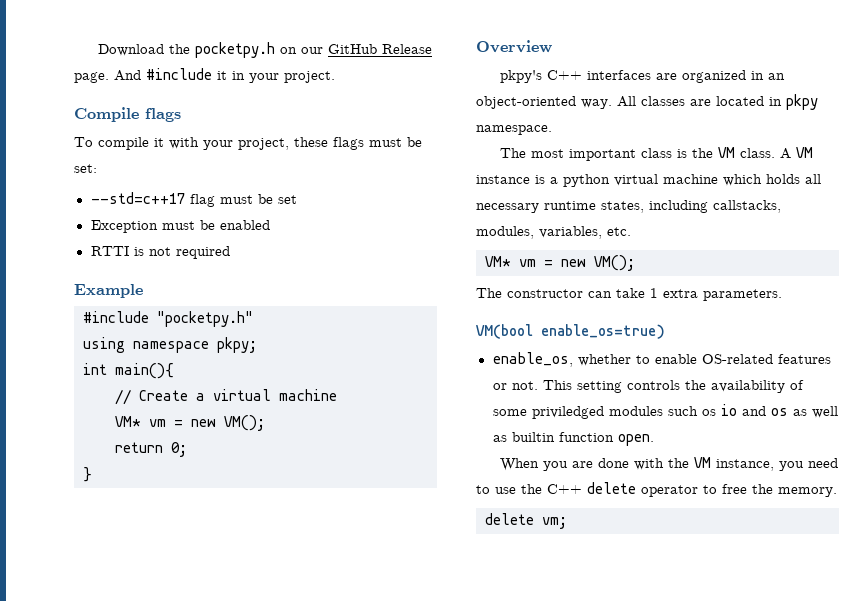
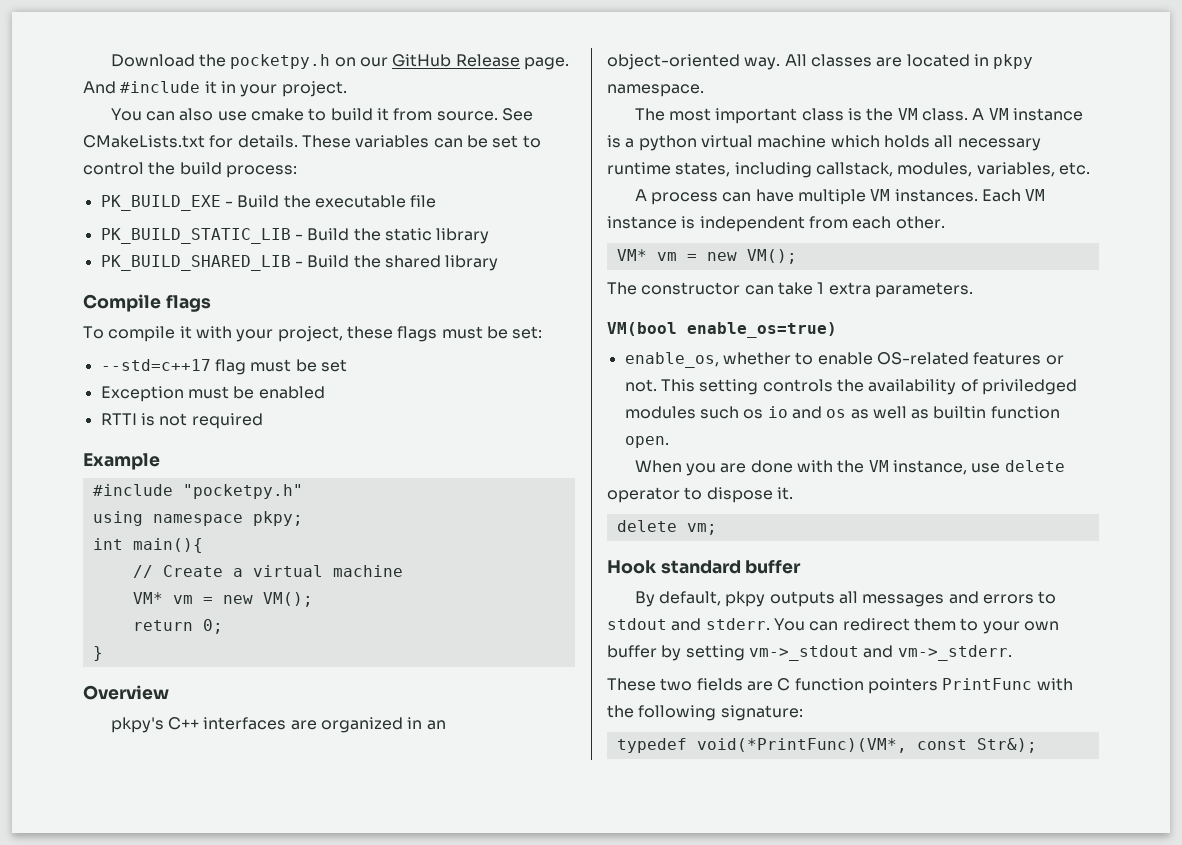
+ You can also use cmake to build it from source. See CMakeLists.txt for details. These variables can be set to control the build process:
+ PK_BUILD_EXE - Build the executable file
+ PK_BUILD_STATIC_LIB - Build the static library
+ PK_BUILD_SHARED_LIB - Build the shared library
- A VM instance is a python virtual machine which holds all necessary runtime states, including callstacks, modules, variables, etc.
+ A VM instance is a python virtual machine which holds all necessary runtime states, including callstack, modules, variables, etc.
+ A process can have multiple VM instances. Each VM instance is independent from each other.
- This setting controls the availability of some priviledged modules such os io and os as well as builtin function open.
+ This setting controls the availability of priviledged modules such os io and os as well as builtin function open.
- When you are done with the VM instance, you need to use the C++ delete operator to free the memory.
+ When you are done with the VM instance, use delete operator to dispose it.
  delete vm;
+ Hook standard buffer
+ By default, pkpy outputs all messages and errors to stdout and stderr. You can redirect them to your own buffer by setting vm->_stdout and vm->_stderr.
+ These two fields are C function pointers PrintFunc with the following signature:
+ typedef void(*PrintFunc)(VM*, const Str&);

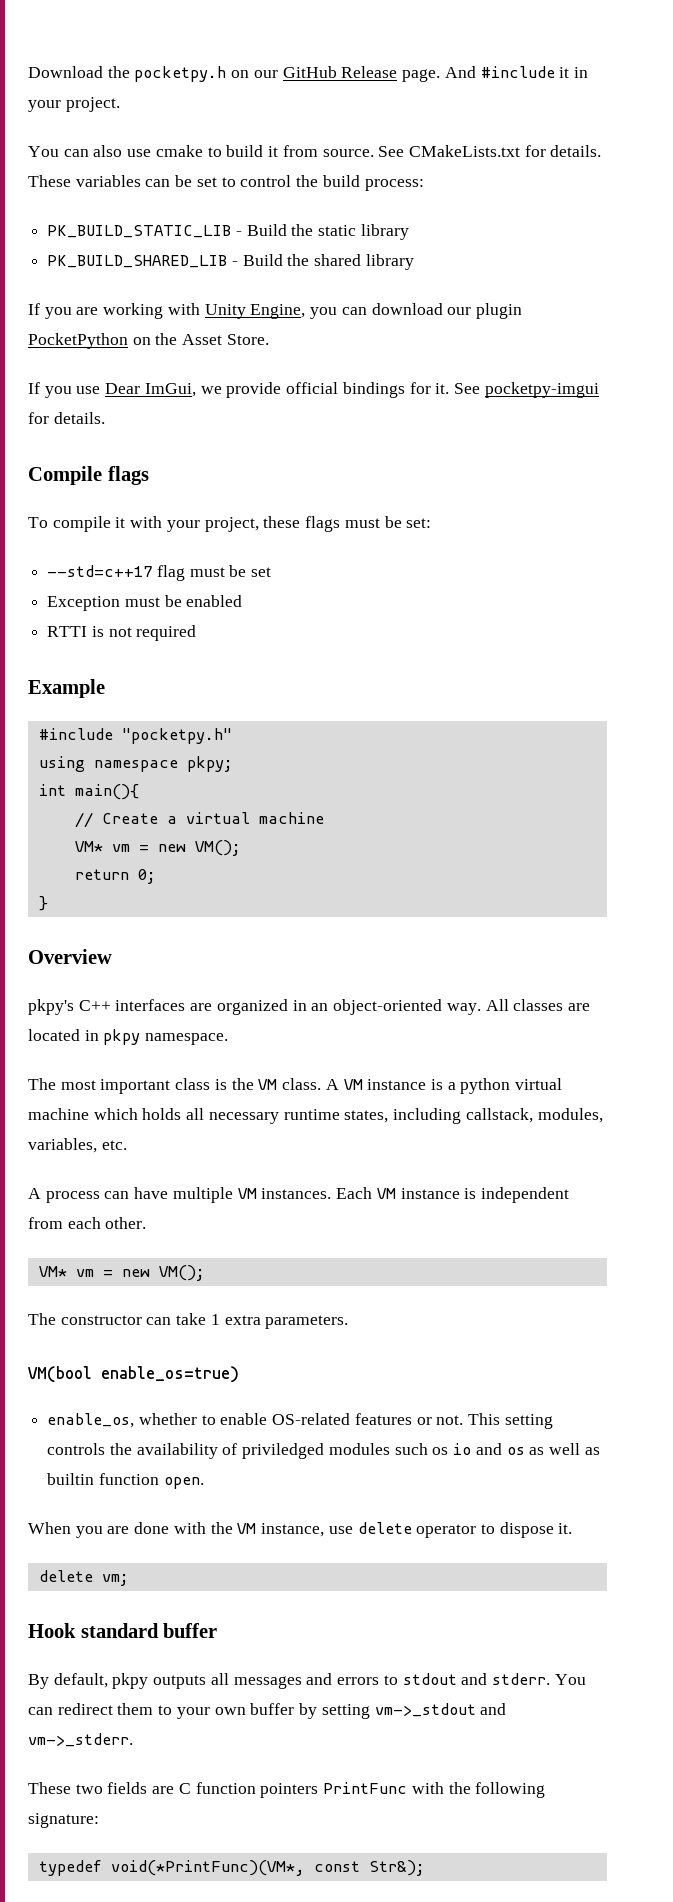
- PK_BUILD_EXE - Build the executable file
+ If you are working with Unity Engine, you can download our plugin PocketPython on the Asset Store.
+ If you use Dear ImGui, we provide official bindings for it. See pocketpy-imgui for details.

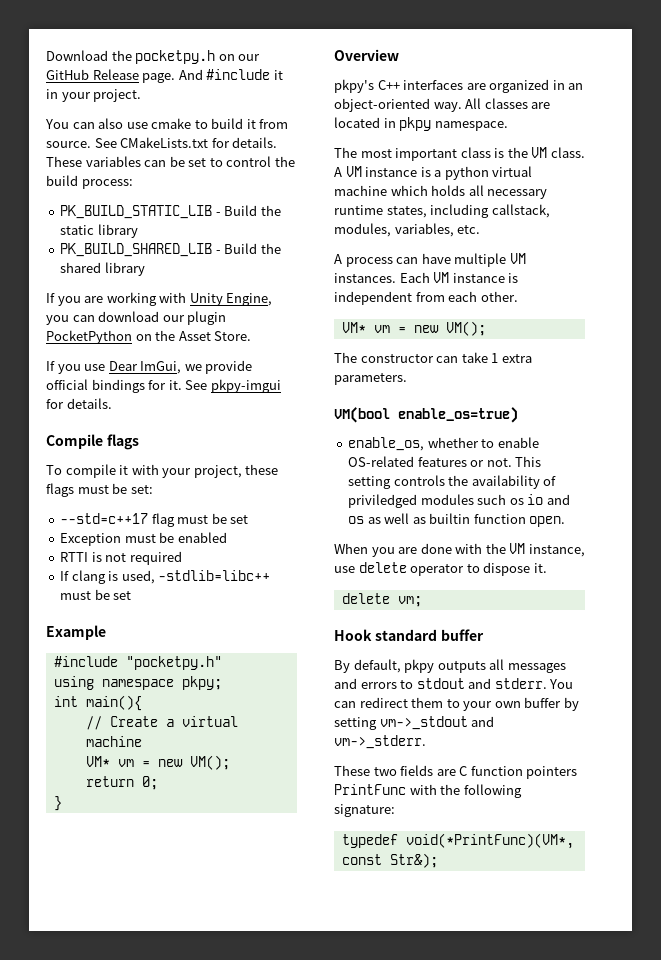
- See pocketpy-imgui for details.
+ See pkpy-imgui for details.
+ If clang is used, -stdlib=libc++ must be set

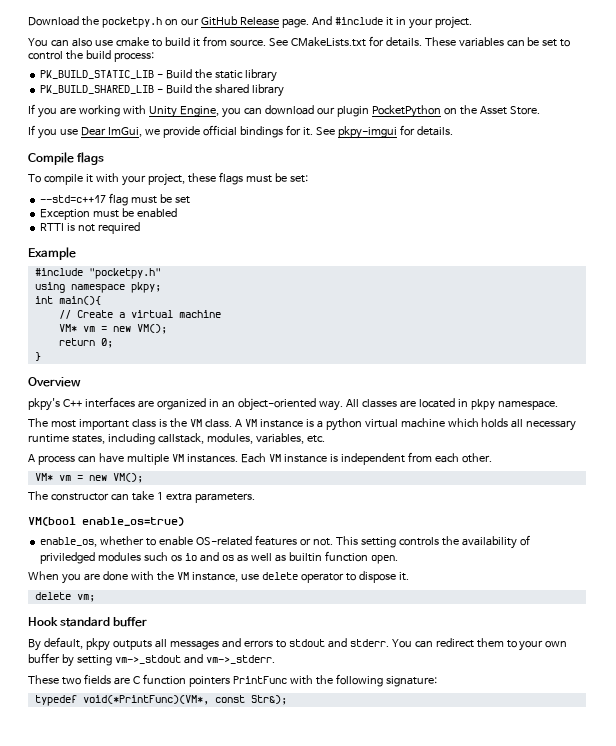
- If clang is used, -stdlib=libc++ must be set

